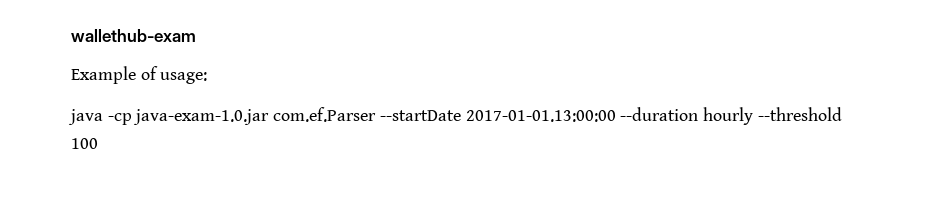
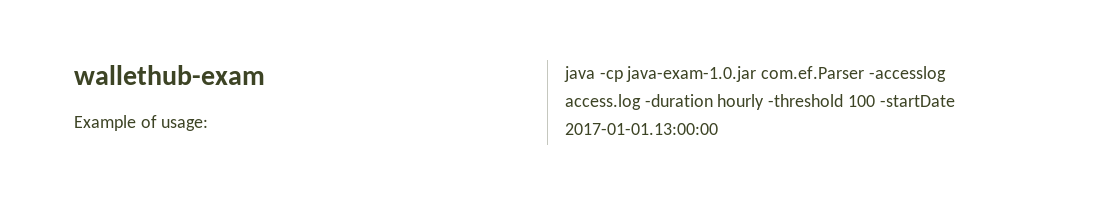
- java -cp java-exam-1.0.jar com.ef.Parser --startDate 2017-01-01.13:00:00 --duration hourly --threshold 100
+ java -cp java-exam-1.0.jar com.ef.Parser -accesslog access.log -duration hourly -threshold 100 -startDate 2017-01-01.13:00:00

